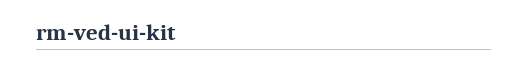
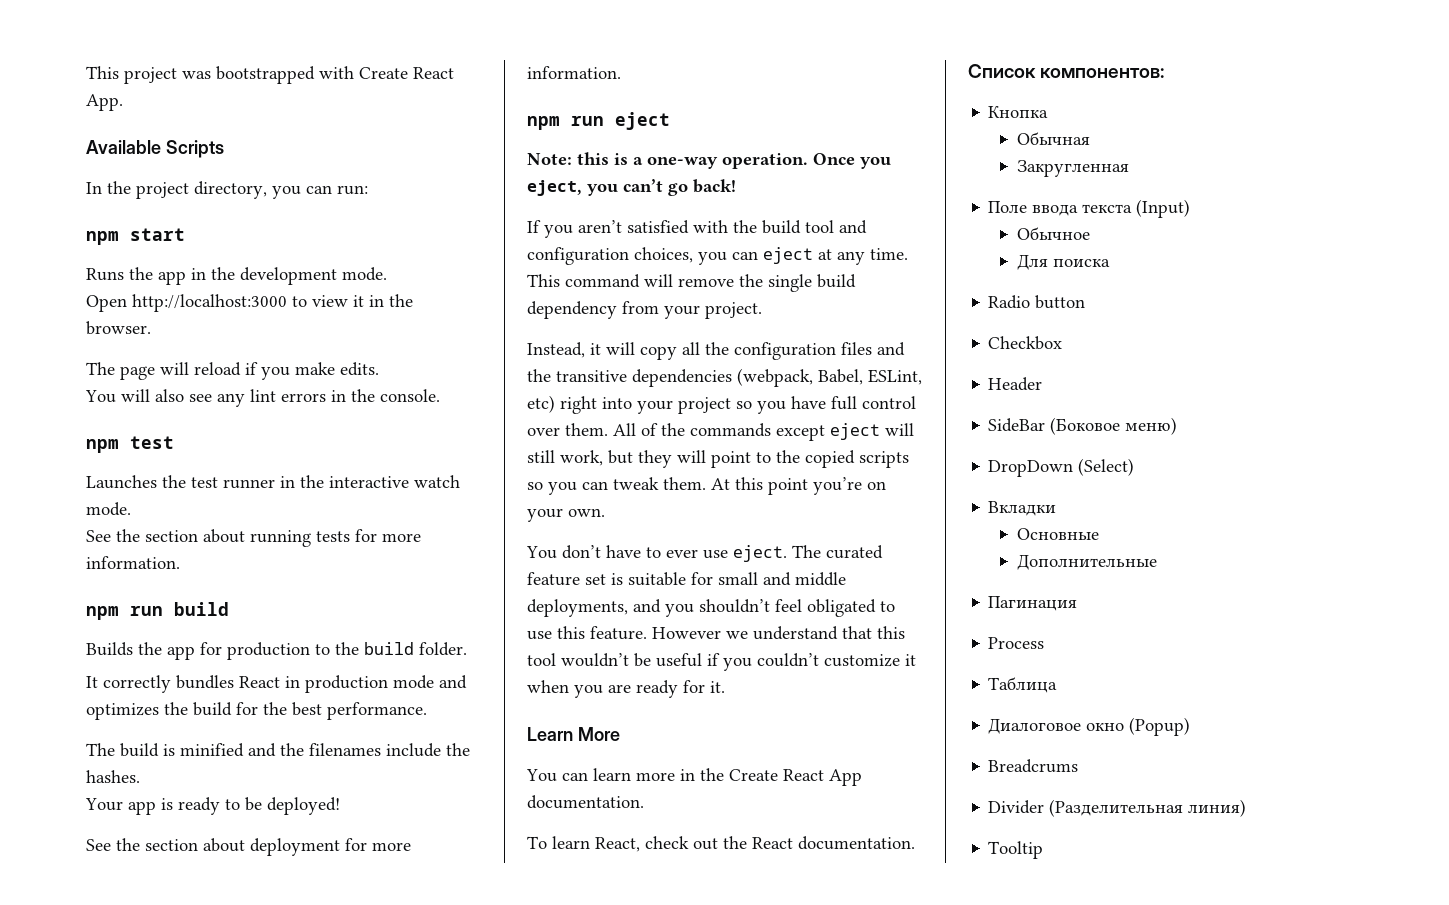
- rm-ved-ui-kit
+ This project was bootstrapped with Create React App.
+ Available Scripts
+ In the project directory, you can run:
+ npm start
+ Runs the app in the development mode.
+ Open http://localhost:3000 to view it in the browser.
+ The page will reload if you make edits.
+ You will also see any lint errors in the console.
+ npm test
+ Launches the test runner in the interactive watch mode.
+ See the section about running tests for more information.
+ npm run build
+ Builds the app for production to the build folder.
+ It correctly bundles React in production mode and optimizes the build for the best performance.
+ The build is minified and the filenames include the hashes.
+ Your app is ready to be deployed!
+ See the section about deployment for more information.
+ npm run eject
+ Note: this is a one-way operation. Once you eject, you can’t go back!
+ If you aren’t satisfied with the build tool and configuration choices, you can eject at any time. This command will remove the single build dependency from your project.
+ Instead, it will copy all the configuration files and the transitive dependencies (webpack, Babel, ESLint, etc) right into your project so you have full control over them. All of the commands except eject will still work, but they will point to the copied scripts so you can tweak them. At this point you’re on your own.
+ You don’t have to ever use eject. The curated feature set is suitable for small and middle deployments, and you shouldn’t feel obligated to use this feature. However we understand that this tool wouldn’t be useful if you couldn’t customize it when you are ready for it.
+ Learn More
+ You can learn more in the Create React App documentation.
+ To learn React, check out the React documentation.
+ Список компонентов:
+ Кнопка
+ Обычная
+ Закругленная
+ Поле ввода текста (Input)
+ Обычное
+ Для поиска
+ Radio button
+ Checkbox
+ Header
+ SideBar (Боковое меню)
+ DropDown (Select)
+ Вкладки
+ Основные
+ Дополнительные
+ Пагинация
+ Process
+ Таблица
+ Диалоговое окно (Popup)
+ Breadcrums
+ Divider (Разделительная линия)
+ Tooltip

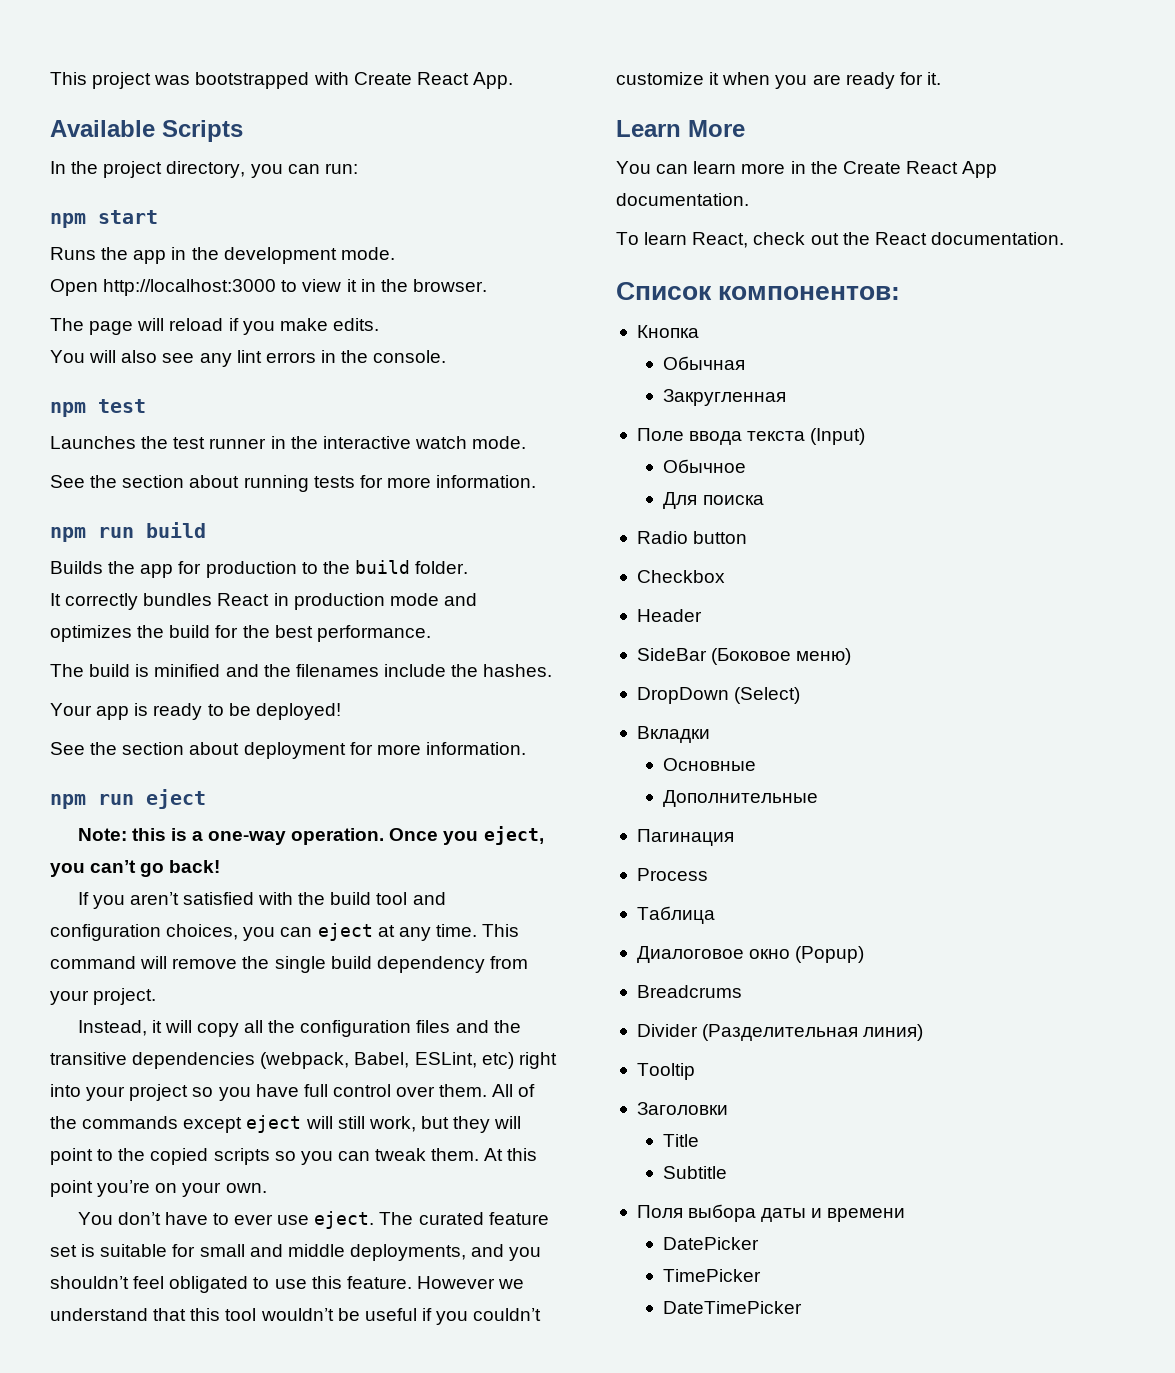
+ Заголовки
+ Title
+ Subtitle
+ Поля выбора даты и времени
+ DatePicker
+ TimePicker
+ DateTimePicker

